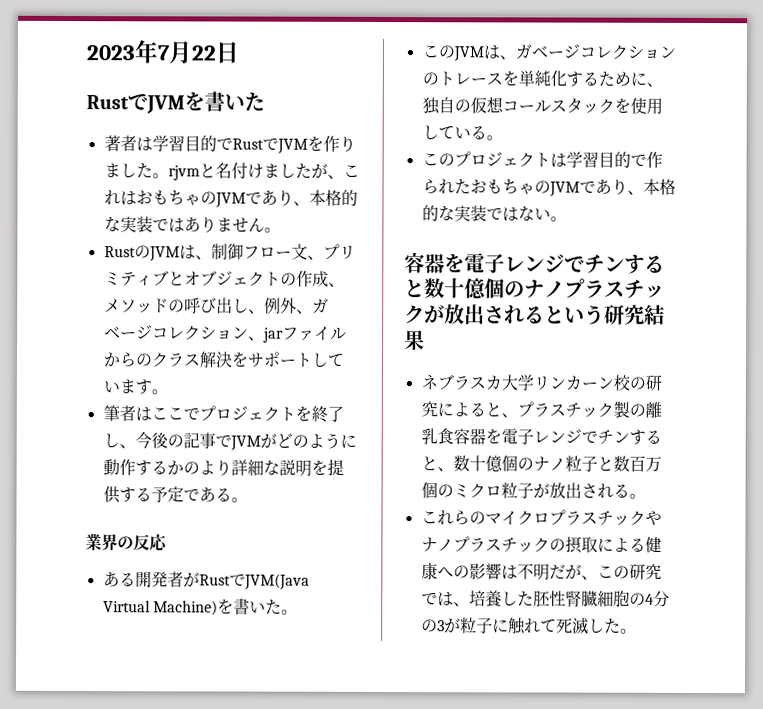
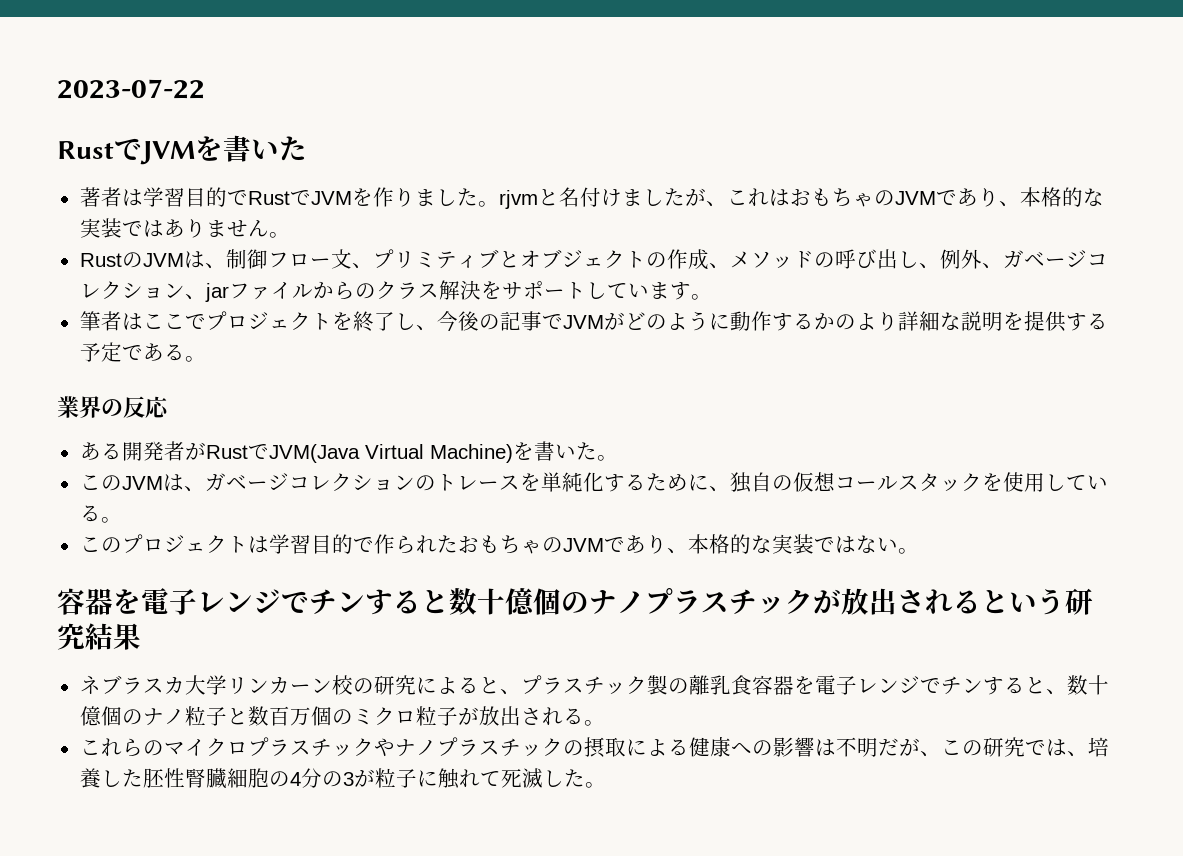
- 2023年7月22日
+ 2023-07-22

